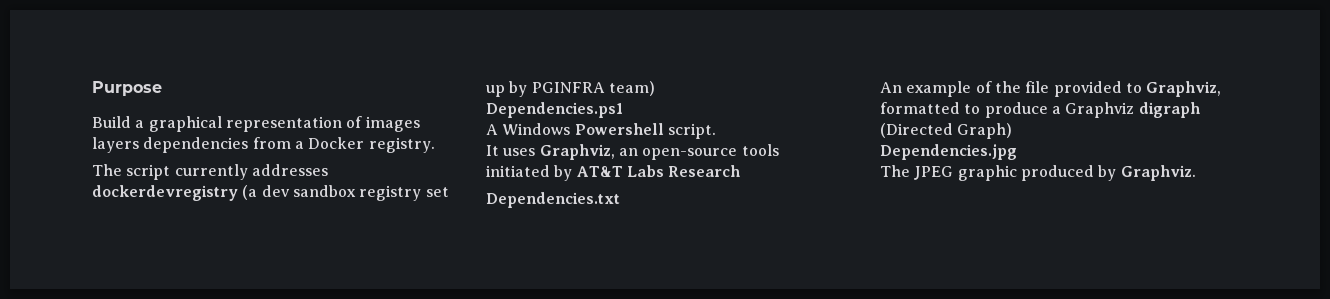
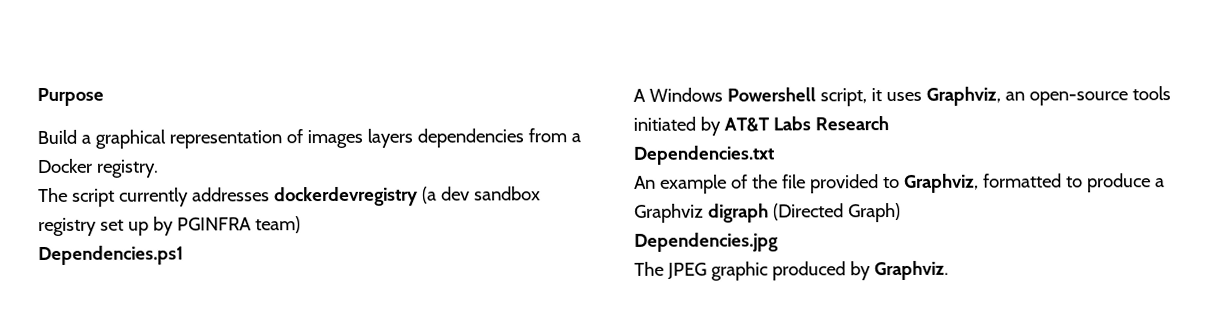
- A Windows Powershell script.
- It uses Graphviz, an open-source tools initiated by AT&T Labs Research
+ A Windows Powershell script, it uses Graphviz, an open-source tools initiated by AT&T Labs Research

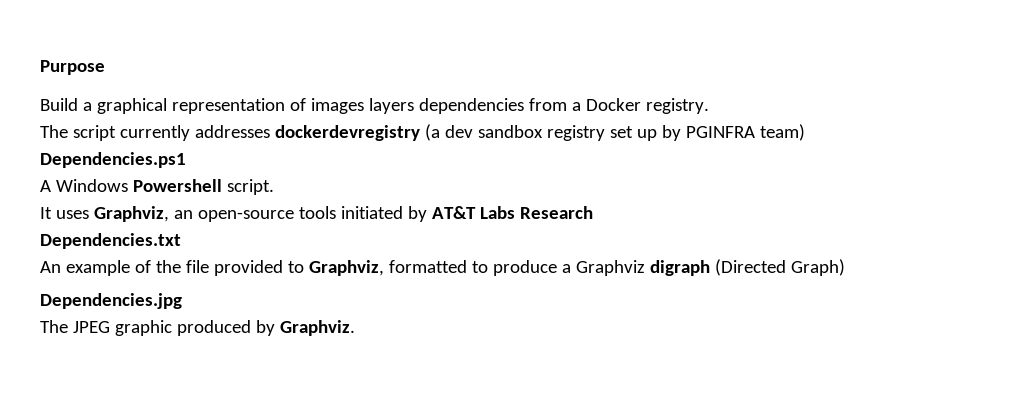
- A Windows Powershell script, it uses Graphviz, an open-source tools initiated by AT&T Labs Research
+ A Windows Powershell script.
+ It uses Graphviz, an open-source tools initiated by AT&T Labs Research

